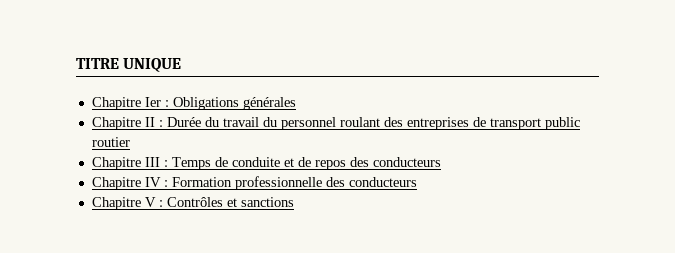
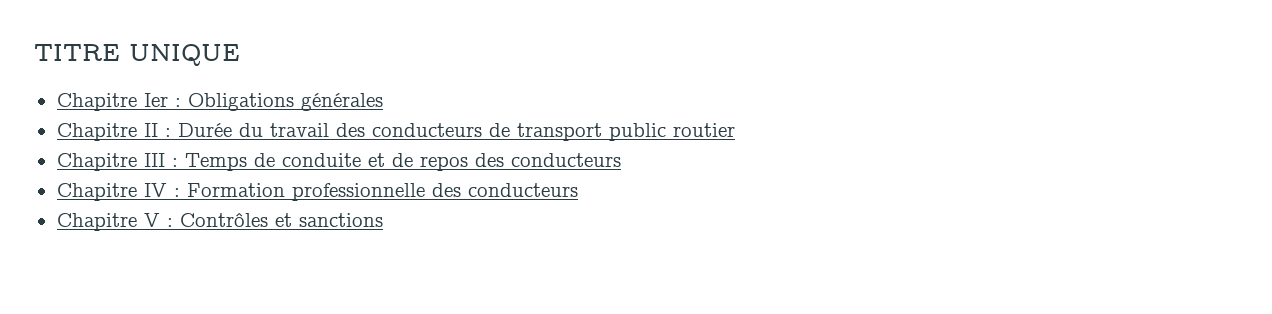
- Chapitre II : Durée du travail du personnel roulant des entreprises de transport public routier
+ Chapitre II : Durée du travail des conducteurs de transport public routier

